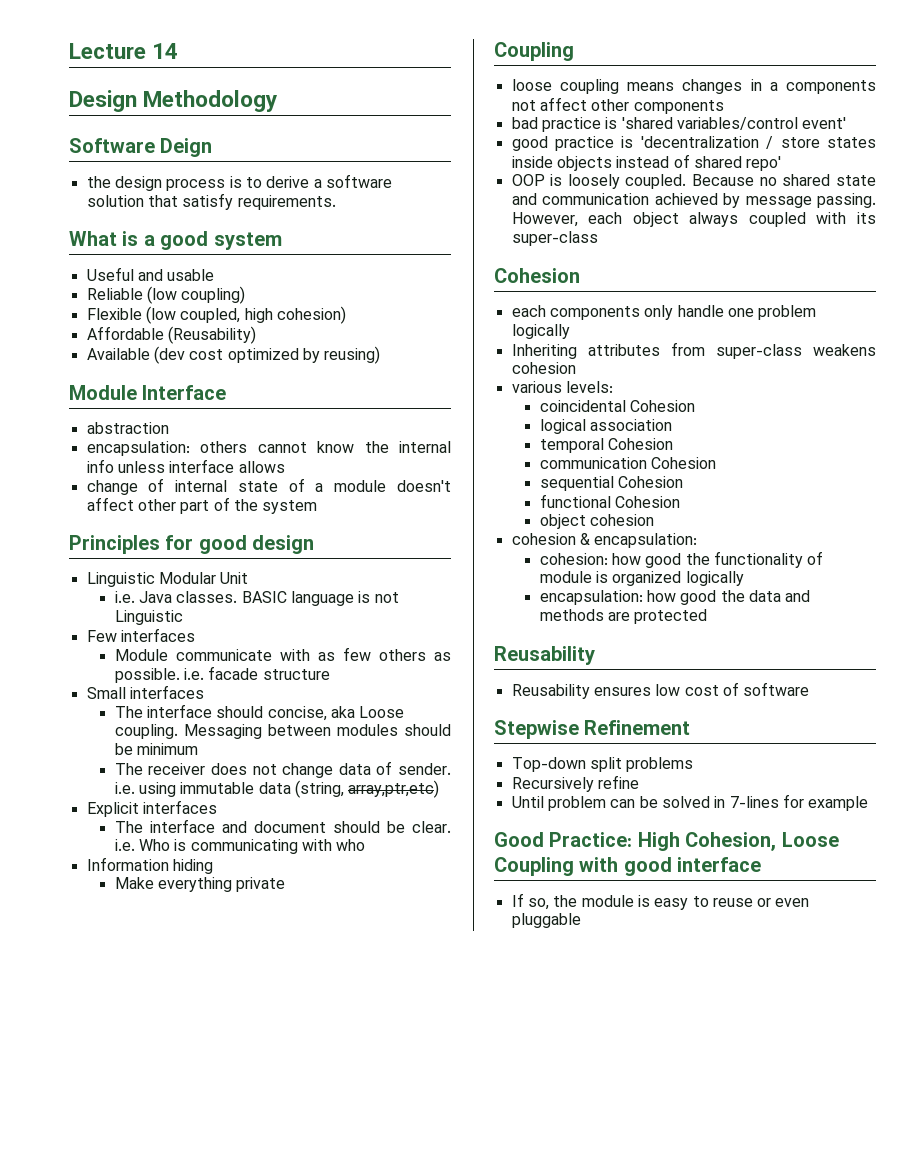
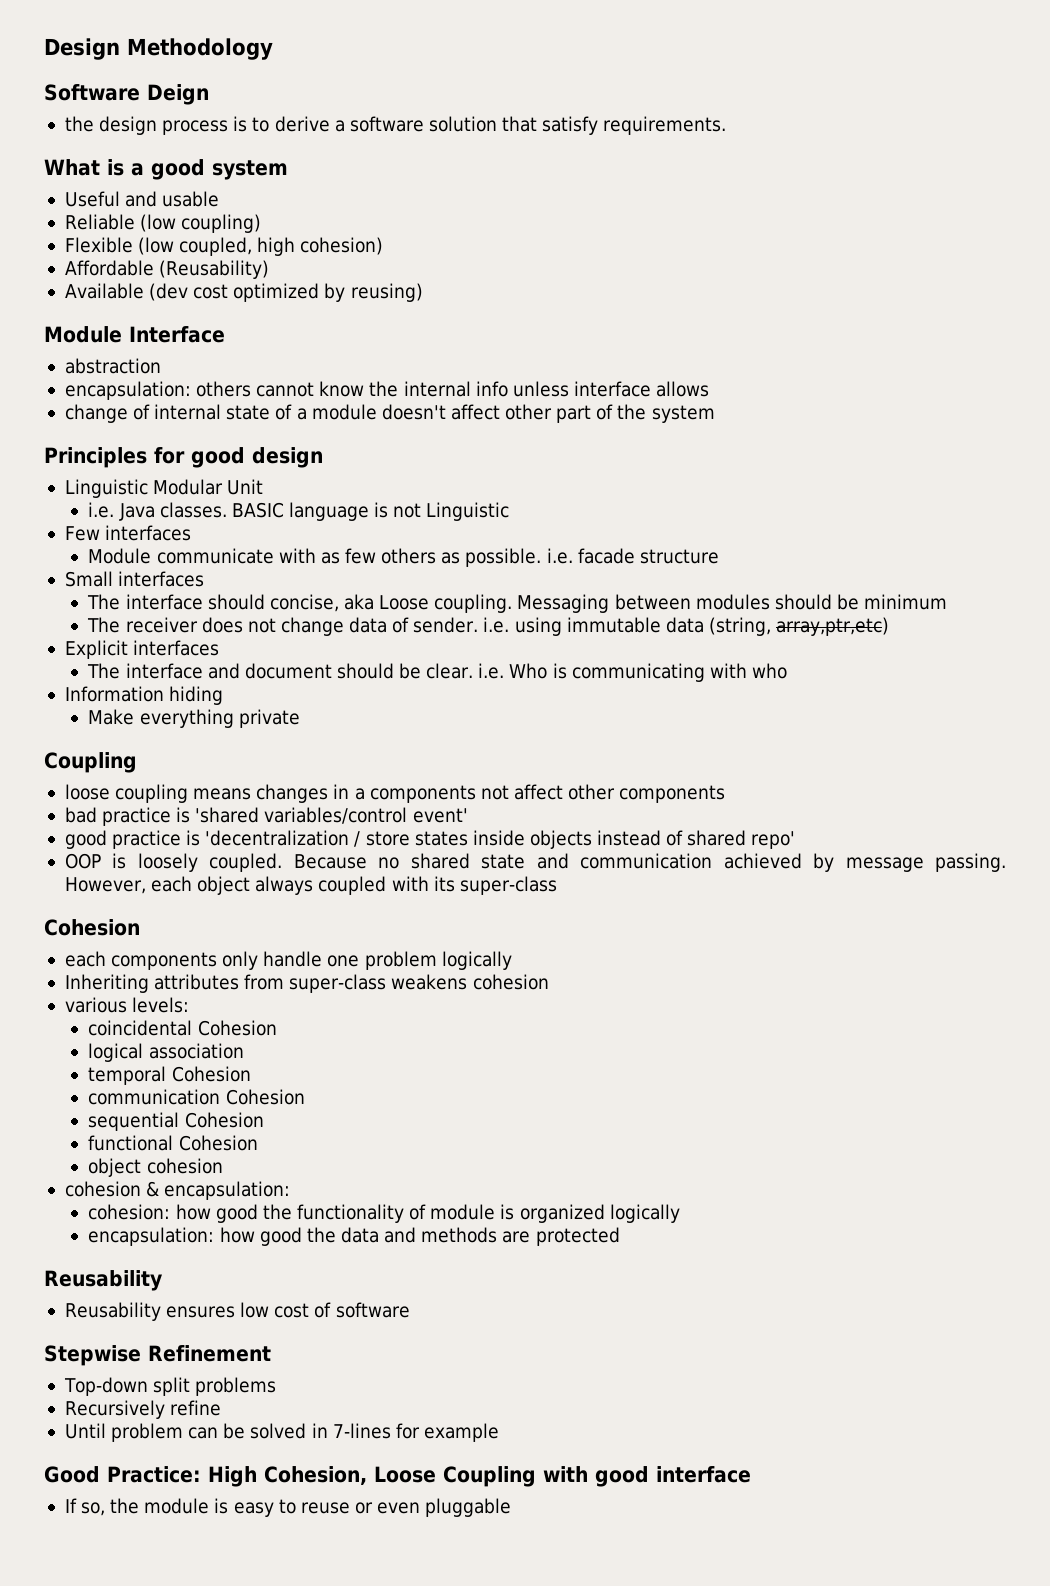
- Lecture 14

